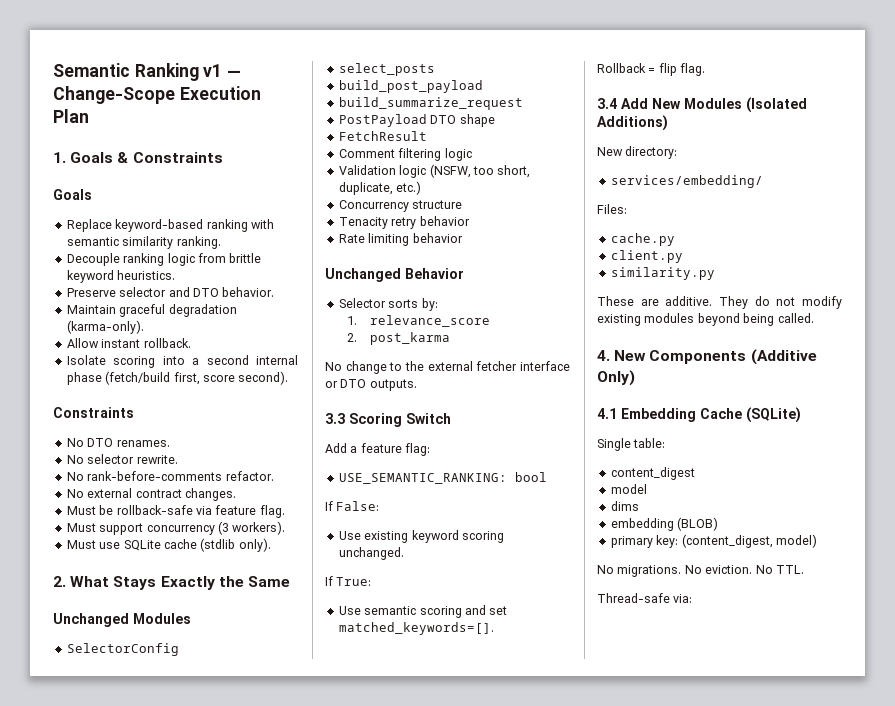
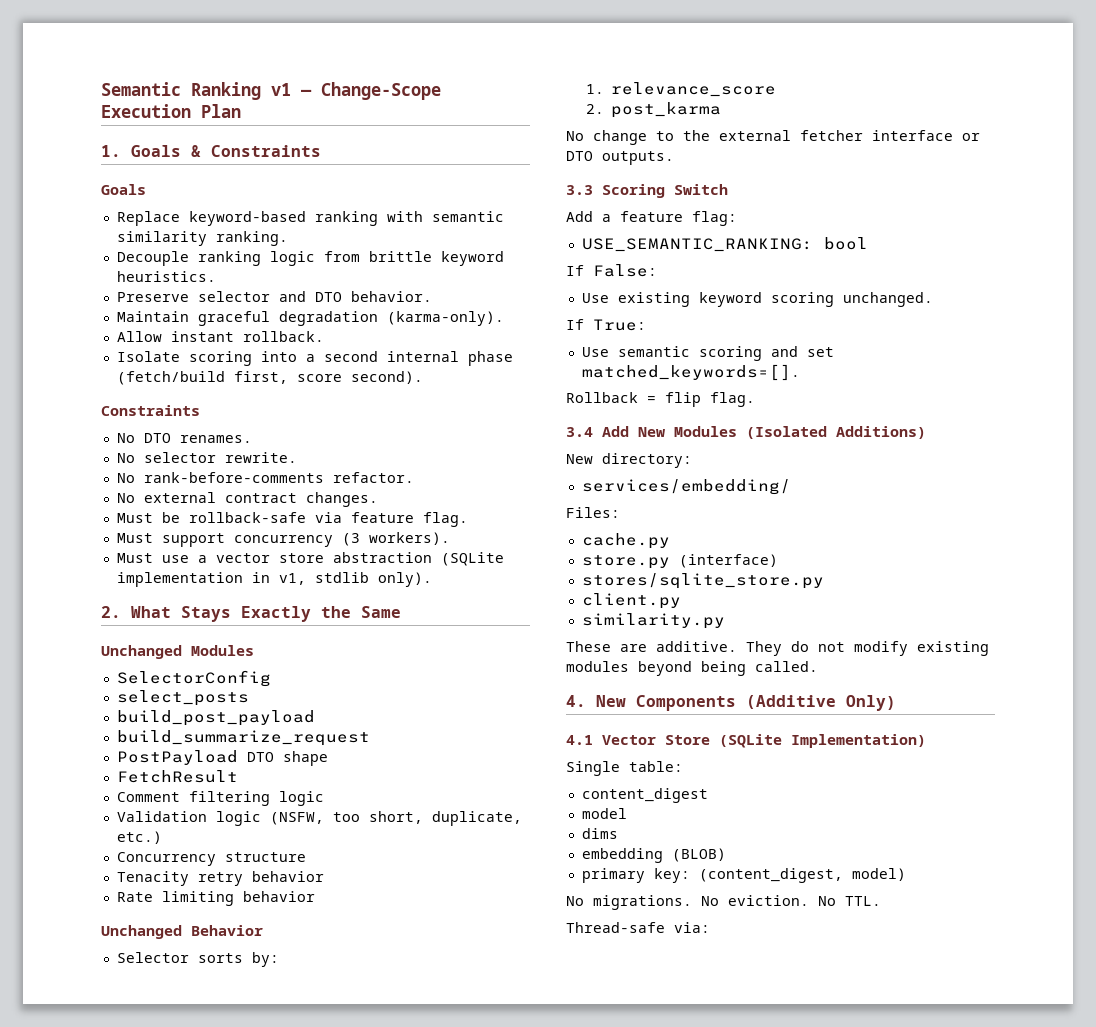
- Must use SQLite cache (stdlib only).
+ Must use a vector store abstraction (SQLite implementation in v1, stdlib only).
+ store.py (interface)
+ stores/sqlite_store.py
- 4.1 Embedding Cache (SQLite)
+ 4.1 Vector Store (SQLite Implementation)

